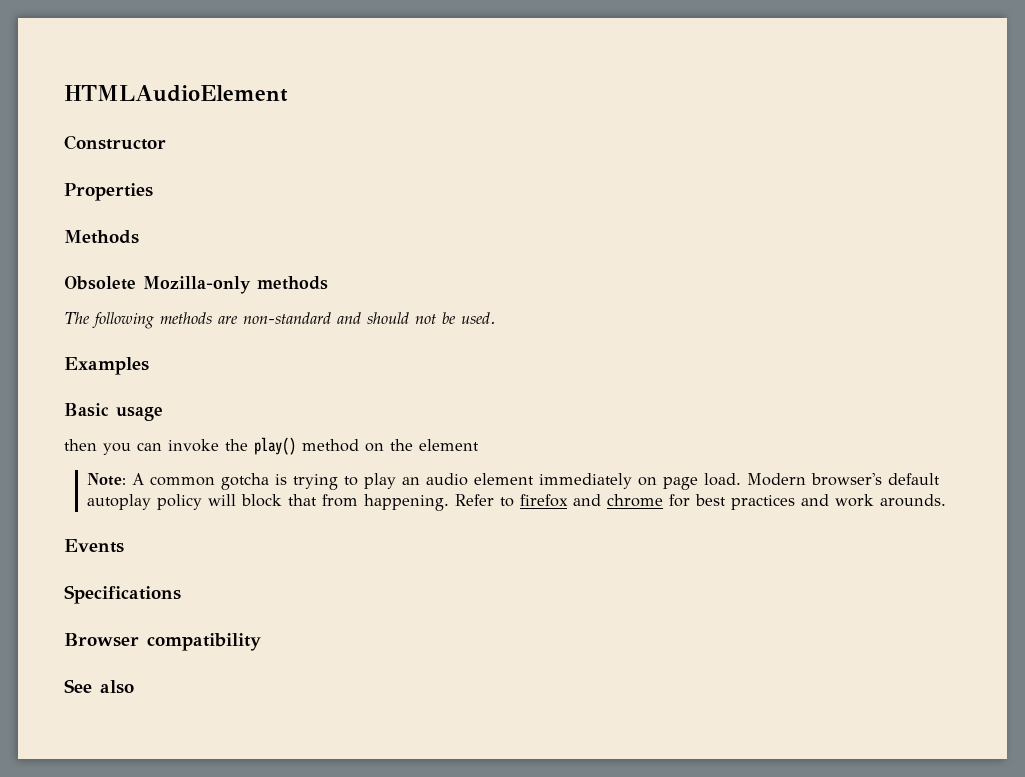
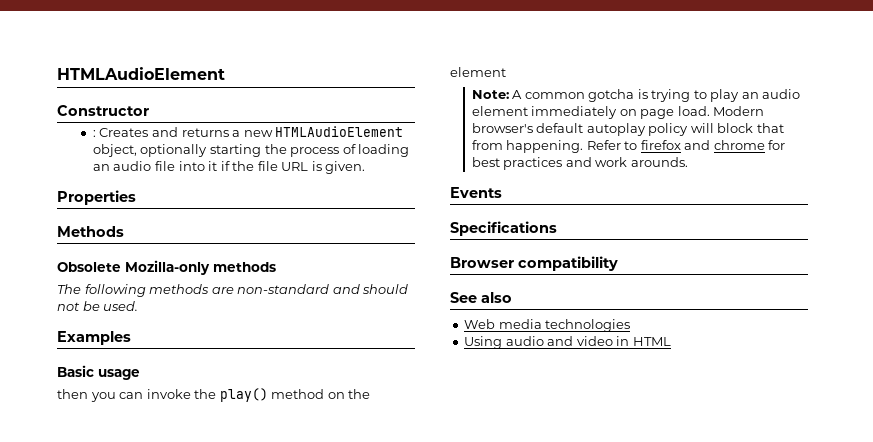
+ : Creates and returns a new HTMLAudioElement object, optionally starting the process of loading an audio file into it if the file URL is given.
+ Web media technologies
+ Using audio and video in HTML

